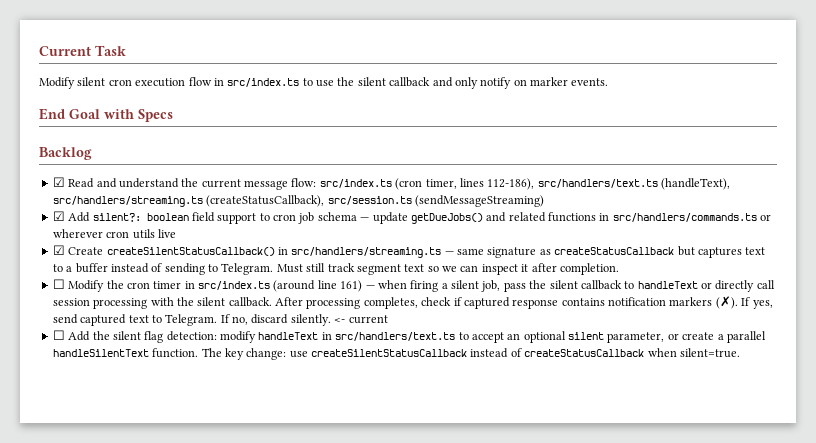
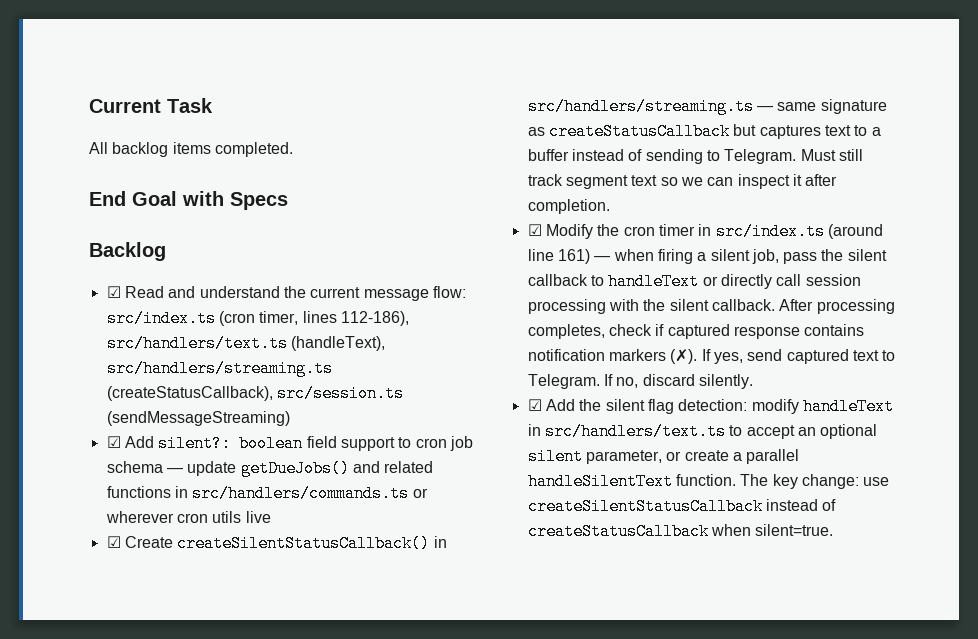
- Modify silent cron execution flow in src/index.ts to use the silent callback and only notify on marker events.
+ All backlog items completed.
- ☐ Modify the cron timer in src/index.ts (around line 161) — when firing a silent job, pass the silent callback to handleText or directly call session processing with the silent callback.
+ ☑ Modify the cron timer in src/index.ts (around line 161) — when firing a silent job, pass the silent callback to handleText or directly call session processing with the silent callback.
- If no, discard silently. <- current
- ☐ Add the silent flag detection: modify handleText in src/handlers/text.ts to accept an optional silent parameter, or create a parallel handleSilentText function.
+ If no, discard silently.
+ ☑ Add the silent flag detection: modify handleText in src/handlers/text.ts to accept an optional silent parameter, or create a parallel handleSilentText function.

